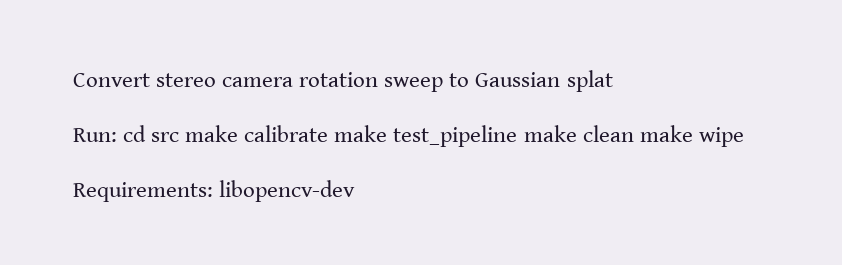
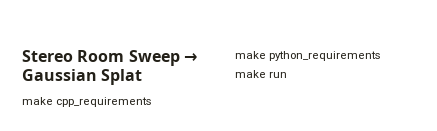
- Convert stereo camera rotation sweep to Gaussian splat
- Run: cd src make calibrate make test_pipeline make clean make wipe
- Requirements: libopencv-dev
+ Stereo Room Sweep → Gaussian Splat
+ make cpp_requirements
+ make python_requirements
+ make run

